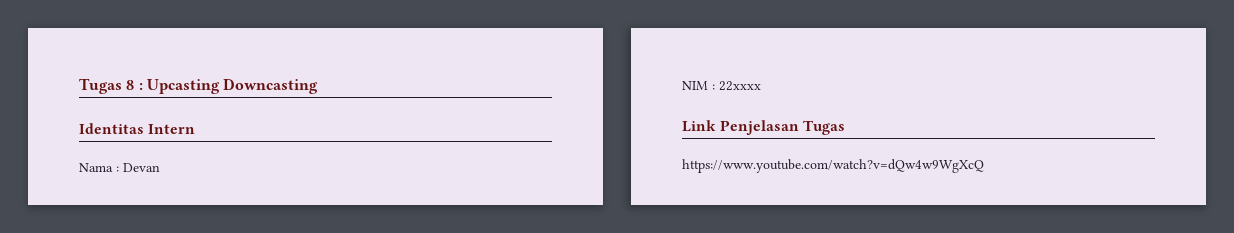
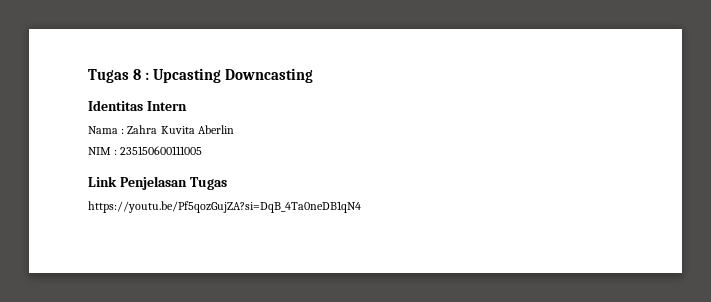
- Nama : Devan
+ Nama : Zahra Kuvita Aberlin
- NIM : 22xxxx
+ NIM : 235150600111005
- https://www.youtube.com/watch?v=dQw4w9WgXcQ
+ https://youtu.be/Pf5qozGujZA?si=DqB_4Ta0neDB1qN4

